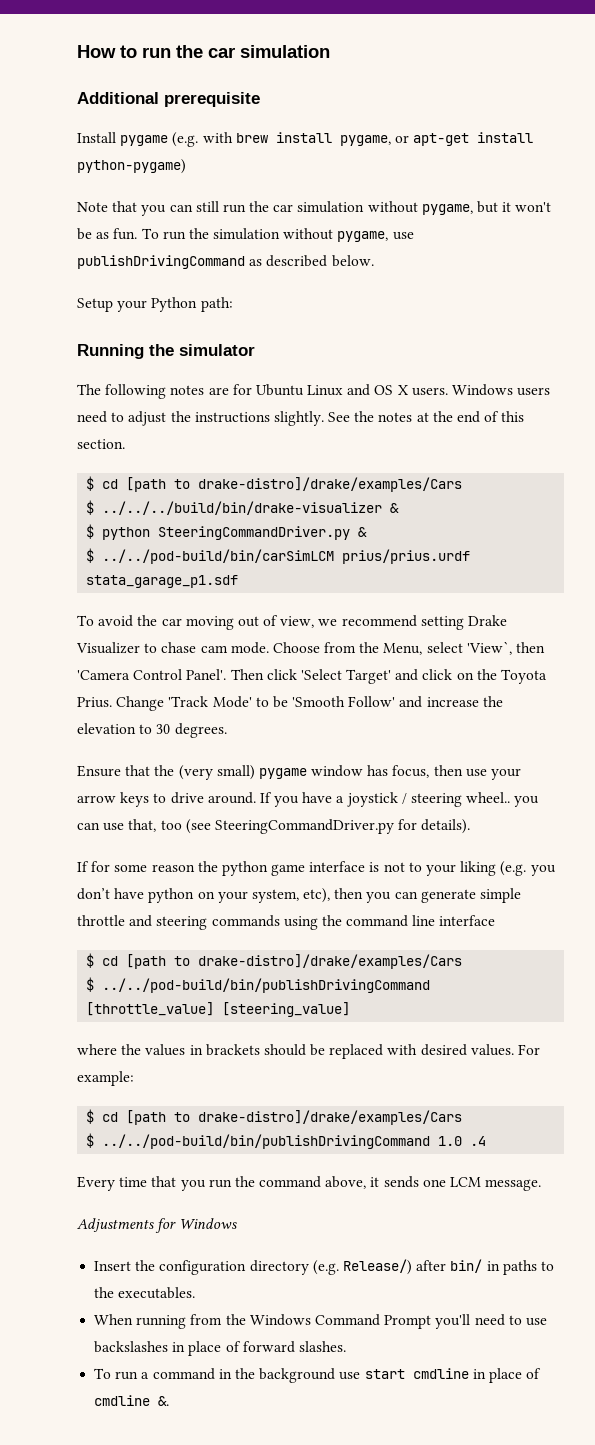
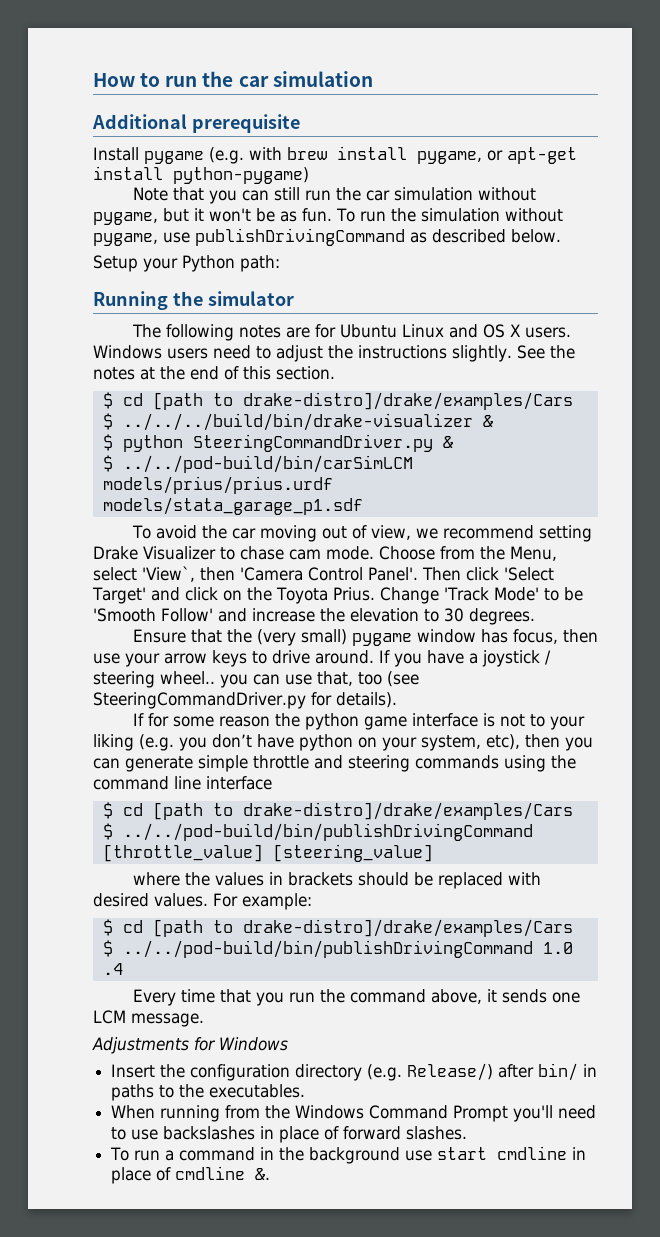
- $ ../../pod-build/bin/carSimLCM prius/prius.urdf stata_garage_p1.sdf
+ $ ../../pod-build/bin/carSimLCM models/prius/prius.urdf models/stata_garage_p1.sdf

